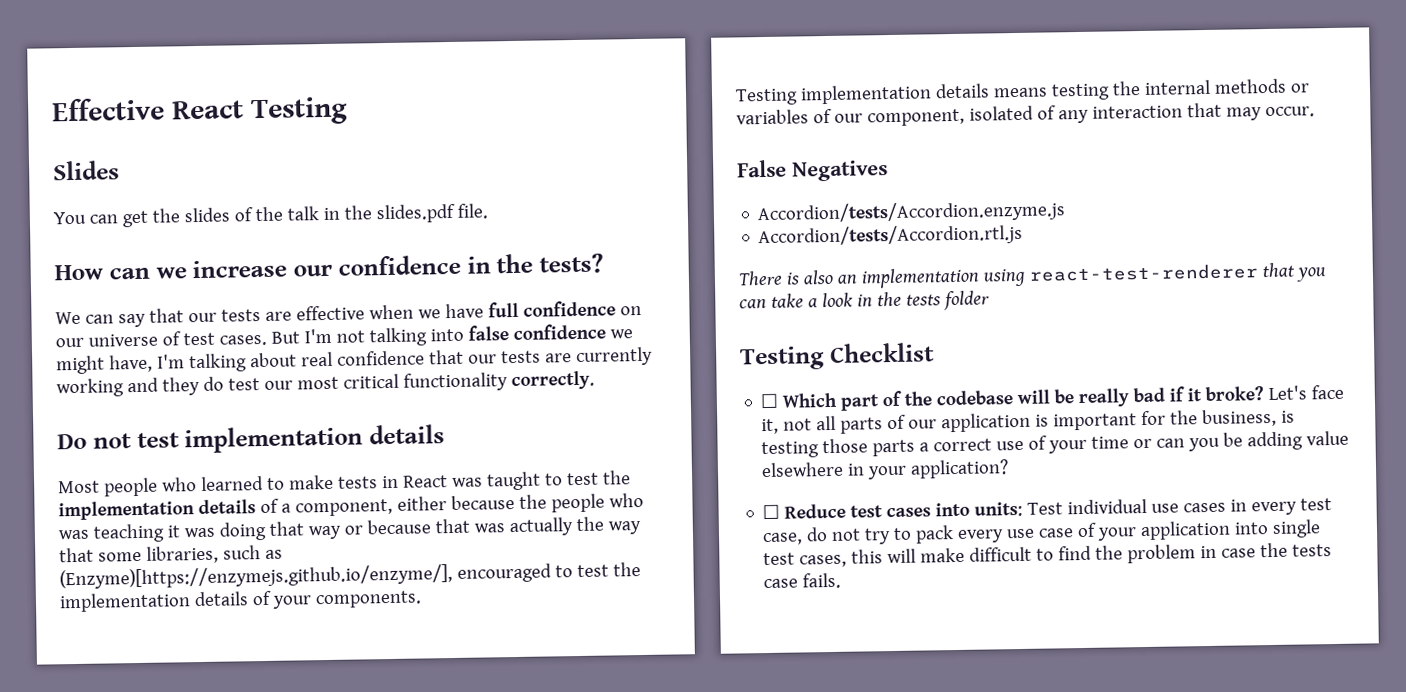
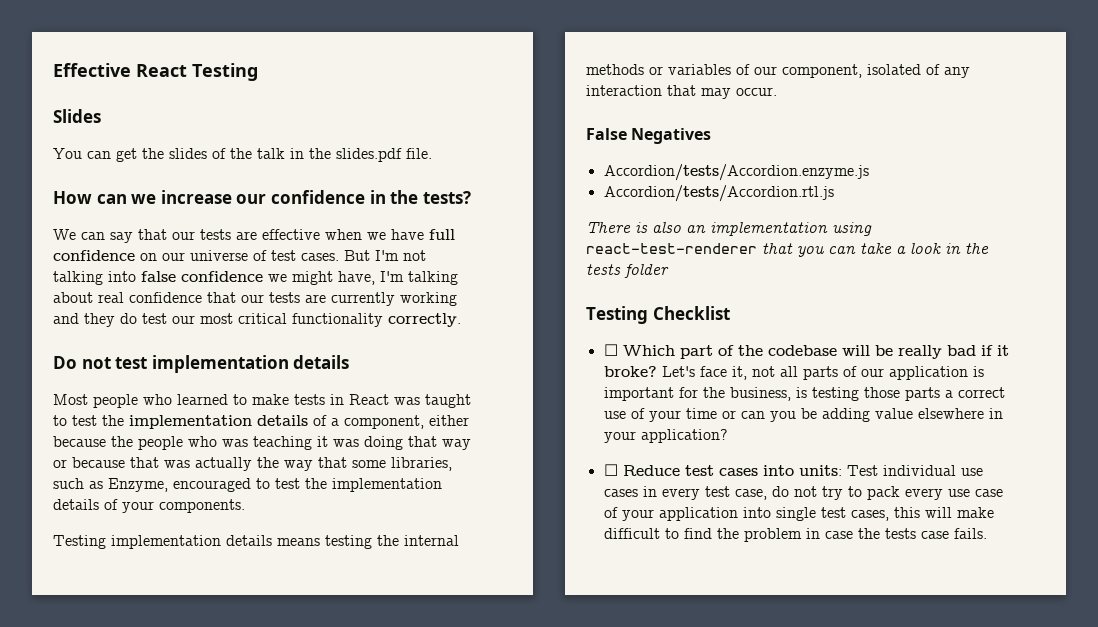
- Most people who learned to make tests in React was taught to test the implementation details of a component, either because the people who was teaching it was doing that way or because that was actually the way that some libraries, such as (Enzyme)[https://enzymejs.github.io/enzyme/], encouraged to test the implementation details of your components.
+ Most people who learned to make tests in React was taught to test the implementation details of a component, either because the people who was teaching it was doing that way or because that was actually the way that some libraries, such as Enzyme, encouraged to test the implementation details of your components.

